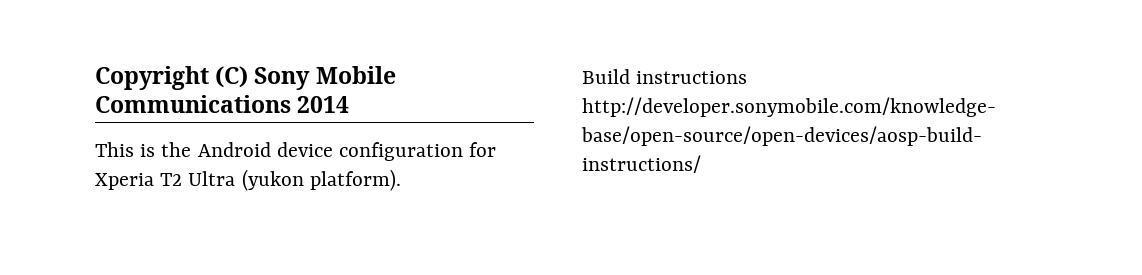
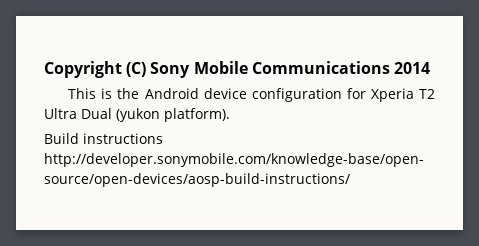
- This is the Android device configuration for Xperia T2 Ultra (yukon platform).
+ This is the Android device configuration for Xperia T2 Ultra Dual (yukon platform).

